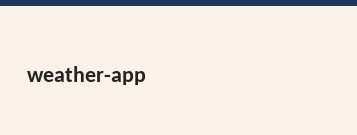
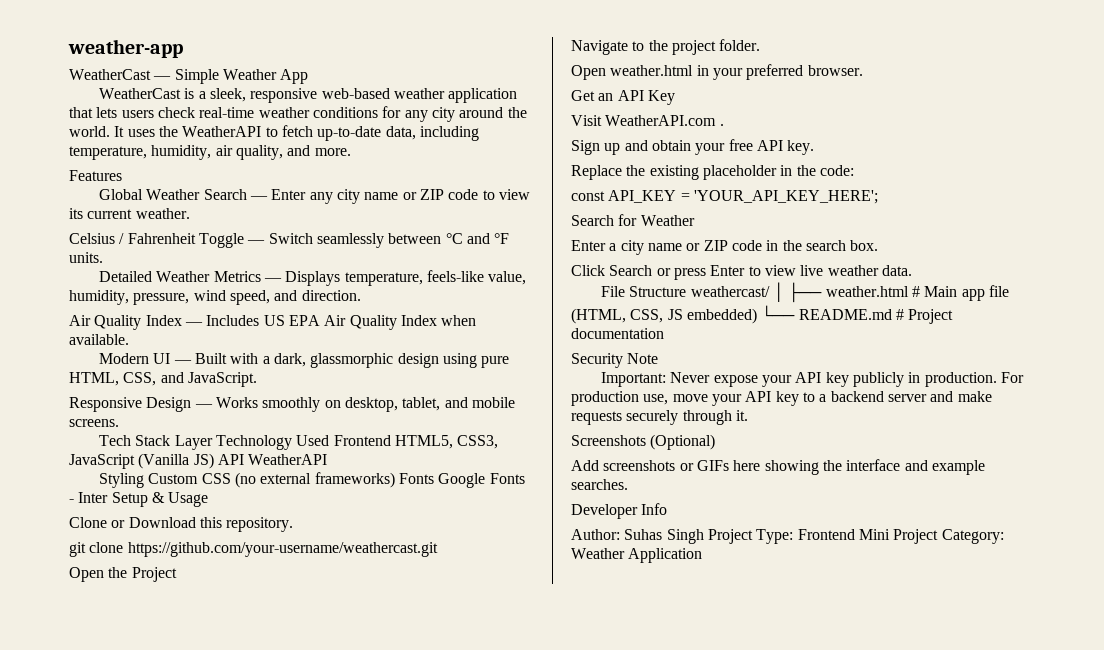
+ WeatherCast — Simple Weather App
+ WeatherCast is a sleek, responsive web-based weather application that lets users check real-time weather conditions for any city around the world. It uses the WeatherAPI to fetch up-to-date data, including temperature, humidity, air quality, and more.
+ Features
+ Global Weather Search — Enter any city name or ZIP code to view its current weather.
+ Celsius / Fahrenheit Toggle — Switch seamlessly between °C and °F units.
+ Detailed Weather Metrics — Displays temperature, feels-like value, humidity, pressure, wind speed, and direction.
+ Air Quality Index — Includes US EPA Air Quality Index when available.
+ Modern UI — Built with a dark, glassmorphic design using pure HTML, CSS, and JavaScript.
+ Responsive Design — Works smoothly on desktop, tablet, and mobile screens.
+ Tech Stack Layer Technology Used Frontend HTML5, CSS3, JavaScript (Vanilla JS) API WeatherAPI
+ Styling Custom CSS (no external frameworks) Fonts Google Fonts - Inter Setup & Usage
+ Clone or Download this repository.
+ git clone https://github.com/your-username/weathercast.git
+ Open the Project
+ Navigate to the project folder.
+ Open weather.html in your preferred browser.
+ Get an API Key
+ Visit WeatherAPI.com .
+ Sign up and obtain your free API key.
+ Replace the existing placeholder in the code:
+ const API_KEY = 'YOUR_API_KEY_HERE';
+ Search for Weather
+ Enter a city name or ZIP code in the search box.
+ Click Search or press Enter to view live weather data.
+ File Structure weathercast/ │ ├── weather.html # Main app file (HTML, CSS, JS embedded) └── README.md # Project documentation
+ Security Note
+ Important: Never expose your API key publicly in production. For production use, move your API key to a backend server and make requests securely through it.
+ Screenshots (Optional)
+ Add screenshots or GIFs here showing the interface and example searches.
+ Developer Info
+ Author: Suhas Singh Project Type: Frontend Mini Project Category: Weather Application

